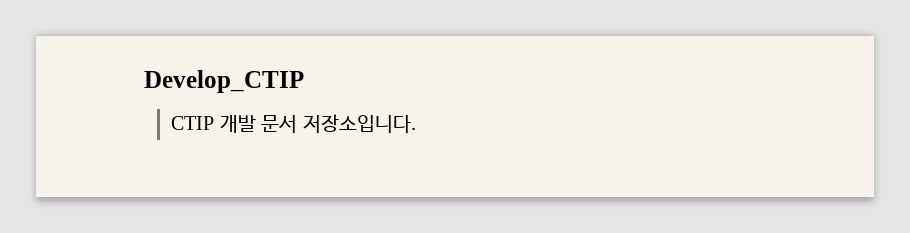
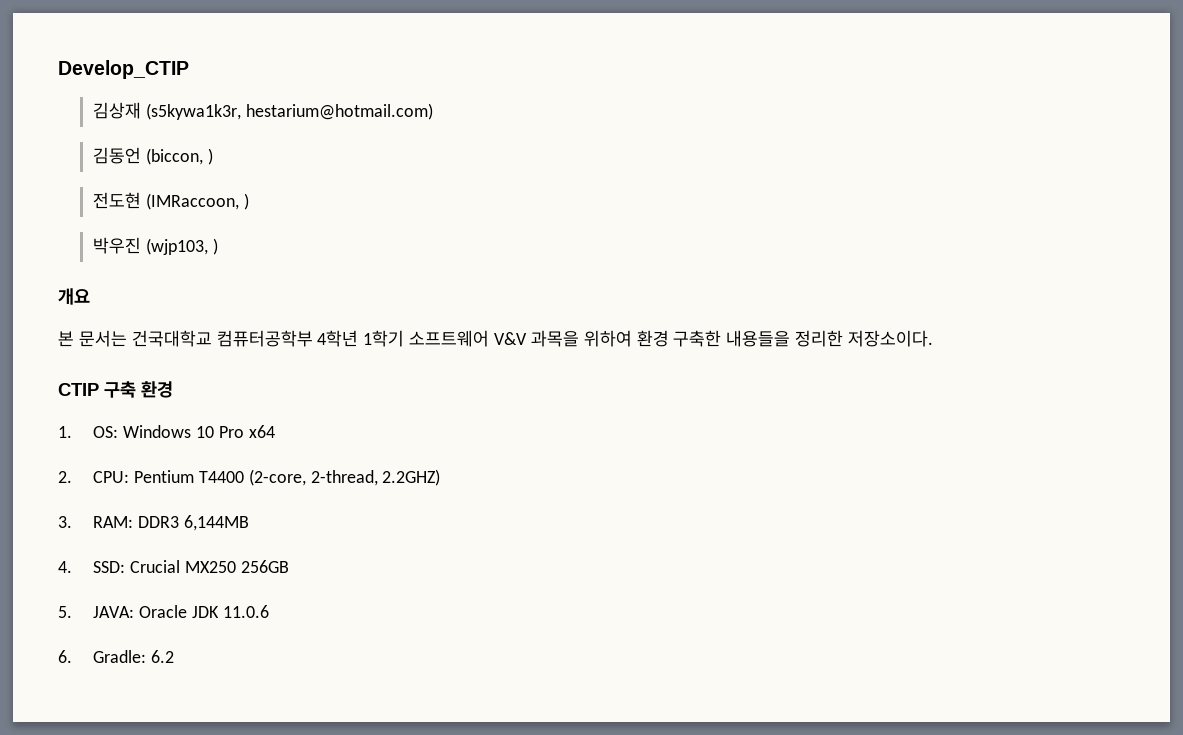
- CTIP 개발 문서 저장소입니다.
+ 김상재 (s5kywa1k3r, hestarium@hotmail.com)
+ 김동언 (biccon, )
+ 전도현 (IMRaccoon, )
+ 박우진 (wjp103, )
+ 개요
+ 본 문서는 건국대학교 컴퓨터공학부 4학년 1학기 소프트웨어 V&V 과목을 위하여 환경 구축한 내용들을 정리한 저장소이다.
+ CTIP 구축 환경
+ 1. OS: Windows 10 Pro x64
+ 2. CPU: Pentium T4400 (2-core, 2-thread, 2.2GHZ)
+ 3. RAM: DDR3 6,144MB
+ 4. SSD: Crucial MX250 256GB
+ 5. JAVA: Oracle JDK 11.0.6
+ 6. Gradle: 6.2

